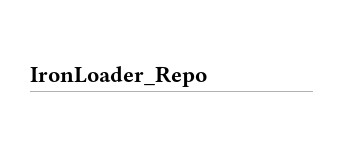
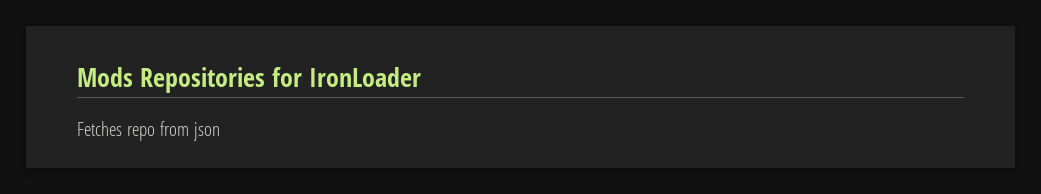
- IronLoader_Repo
+ Mods Repositories for IronLoader
+ Fetches repo from json

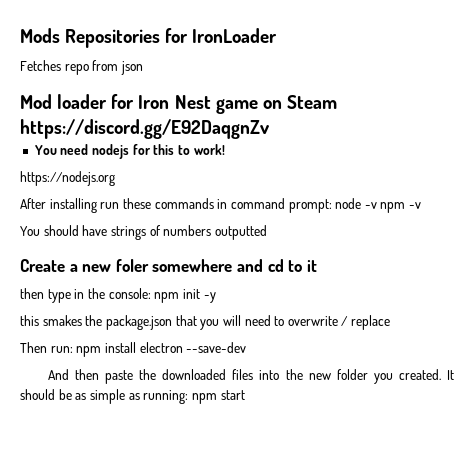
+ Mod loader for Iron Nest game on Steam https://discord.gg/E92DaqgnZv
+ You need nodejs for this to work!
+ https://nodejs.org
+ After installing run these commands in command prompt: node -v npm -v
+ You should have strings of numbers outputted
+ Create a new foler somewhere and cd to it
+ then type in the console: npm init -y
+ this smakes the package.json that you will need to overwrite / replace
+ Then run: npm install electron --save-dev
+ And then paste the downloaded files into the new folder you created. It should be as simple as running: npm start

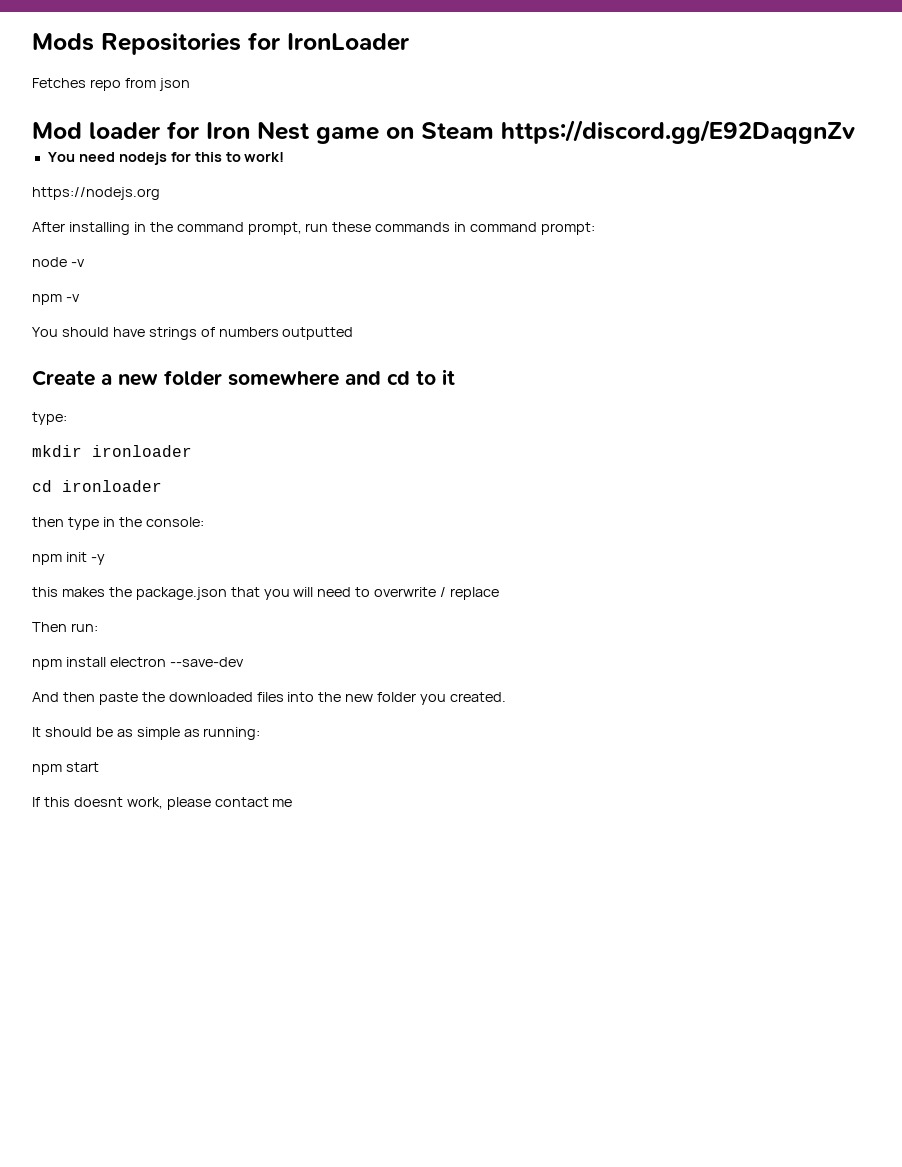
- After installing run these commands in command prompt: node -v npm -v
+ After installing in the command prompt, run these commands in command prompt:
+ node -v
+ npm -v
- Create a new foler somewhere and cd to it
+ Create a new folder somewhere and cd to it
+ type:
+ mkdir ironloader
+ cd ironloader
- then type in the console: npm init -y
+ then type in the console:
+ npm init -y
- this smakes the package.json that you will need to overwrite / replace
+ this makes the package.json that you will need to overwrite / replace
- Then run: npm install electron --save-dev
+ Then run:
+ npm install electron --save-dev
- And then paste the downloaded files into the new folder you created. It should be as simple as running: npm start
+ And then paste the downloaded files into the new folder you created.
+ It should be as simple as running:
+ npm start
+ If this doesnt work, please contact me

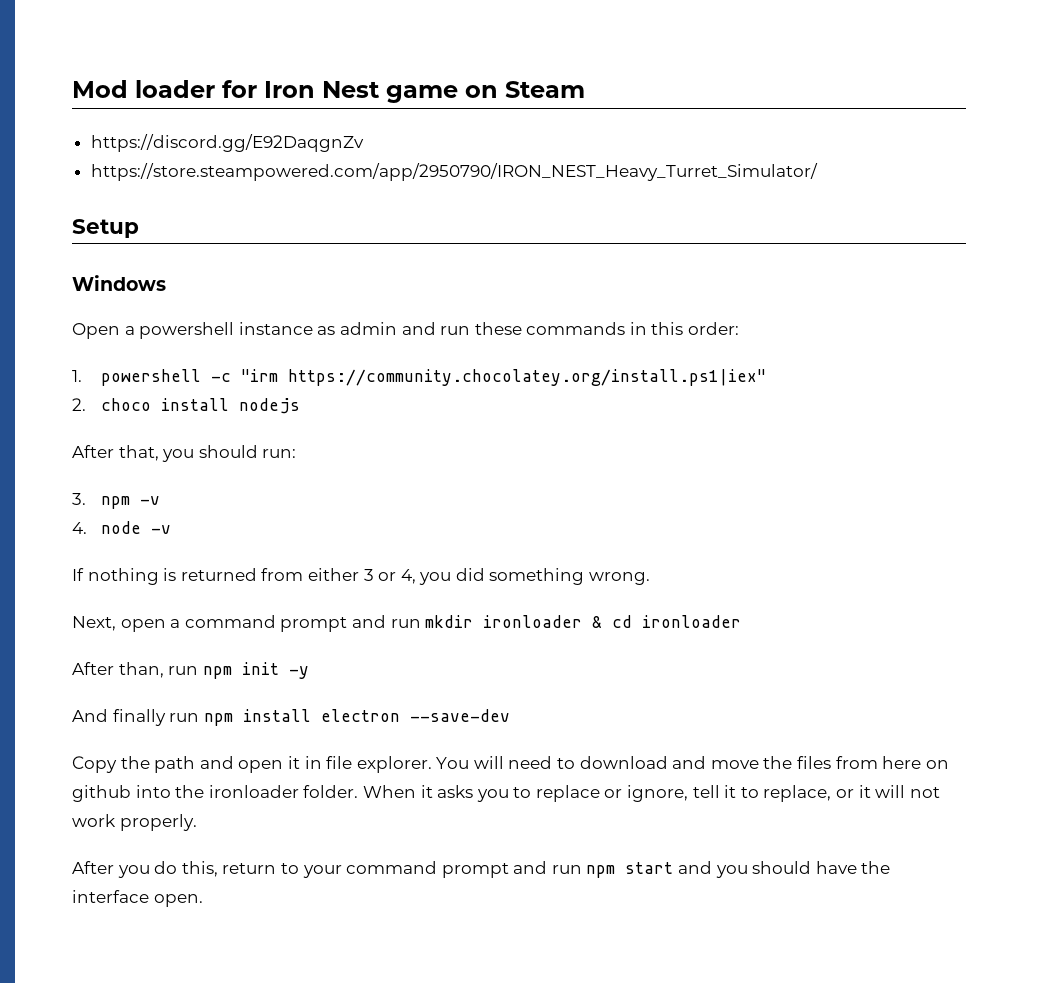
- Mods Repositories for IronLoader
- Fetches repo from json
- Mod loader for Iron Nest game on Steam https://discord.gg/E92DaqgnZv
+ Mod loader for Iron Nest game on Steam
+ https://discord.gg/E92DaqgnZv
- You need nodejs for this to work!
- https://nodejs.org
- After installing in the command prompt, run these commands in command prompt:
- node -v
- npm -v
- You should have strings of numbers outputted
- Create a new folder somewhere and cd to it
- type:
- mkdir ironloader
- cd ironloader
+ https://store.steampowered.com/app/2950790/IRON_NEST_Heavy_Turret_Simulator/
+ Setup
+ Windows
+ Open a powershell instance as admin and run these commands in this order:
+ 1. powershell -c "irm https://community.chocolatey.org/install.ps1|iex"
+ 2. choco install nodejs
+ After that, you should run:
+ 3. npm -v
+ 4. node -v
+ If nothing is returned from either 3 or 4, you did something wrong.
+ Next, open a command prompt and run mkdir ironloader & cd ironloader
- then type in the console:
- npm init -y
- this makes the package.json that you will need to overwrite / replace
- Then run:
- npm install electron --save-dev
- And then paste the downloaded files into the new folder you created.
- It should be as simple as running:
- npm start
- If this doesnt work, please contact me
+ After than, run npm init -y
+ And finally run npm install electron --save-dev
+ Copy the path and open it in file explorer. You will need to download and move the files from here on github into the ironloader folder. When it asks you to replace or ignore, tell it to replace, or it will not work properly.
+ After you do this, return to your command prompt and run npm start and you should have the interface open.

